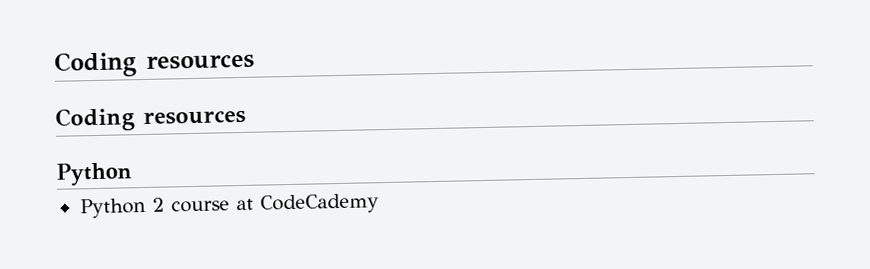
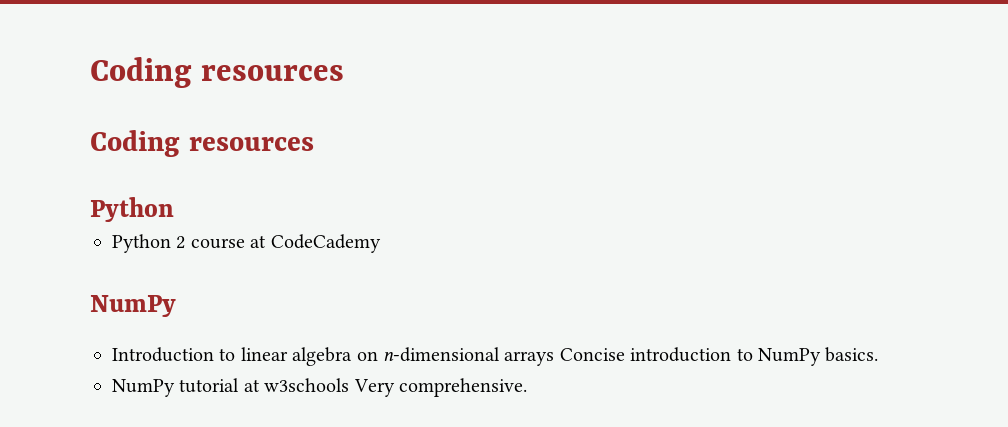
  Python 2 course at CodeCademy
+ NumPy
+ Introduction to linear algebra on n-dimensional arrays Concise introduction to NumPy basics.
+ NumPy tutorial at w3schools Very comprehensive.

